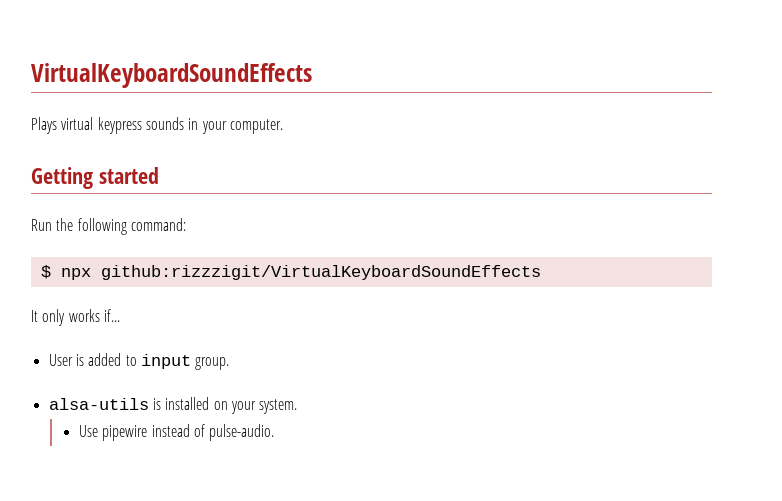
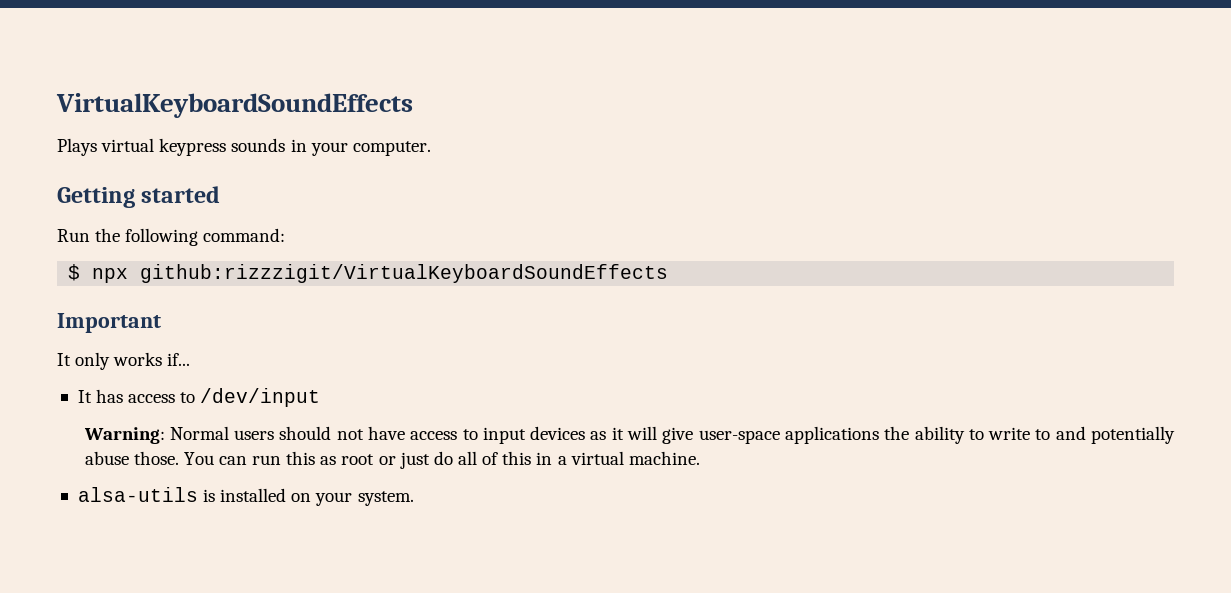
+ Important
- User is added to input group.
+ It has access to /dev/input
+ Warning: Normal users should not have access to input devices as it will give user-space applications the ability to write to and potentially abuse those. You can run this as root or just do all of this in a virtual machine.
- Use pipewire instead of pulse-audio.

